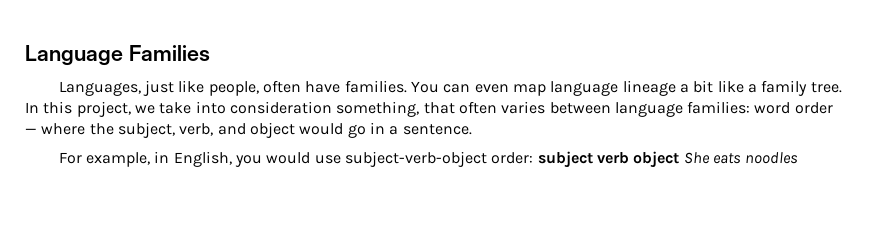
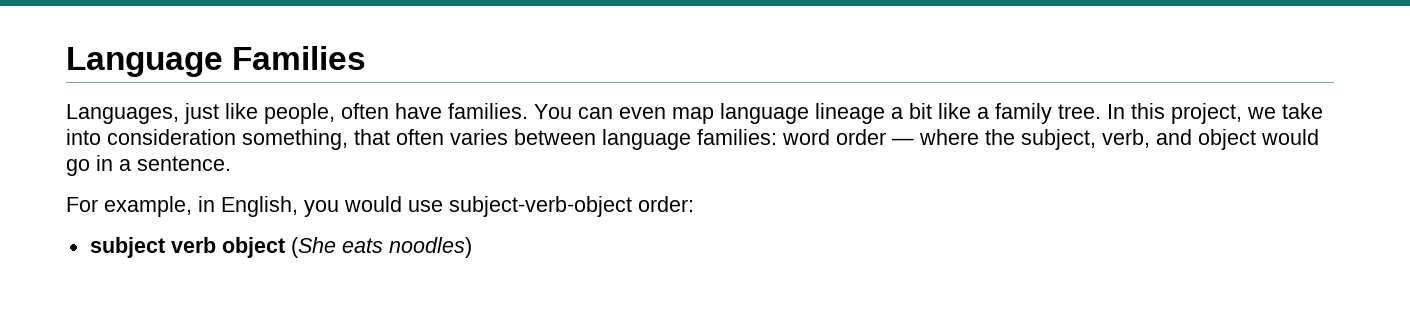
- For example, in English, you would use subject-verb-object order: subject verb object She eats noodles
+ For example, in English, you would use subject-verb-object order:
+ subject verb object (She eats noodles)

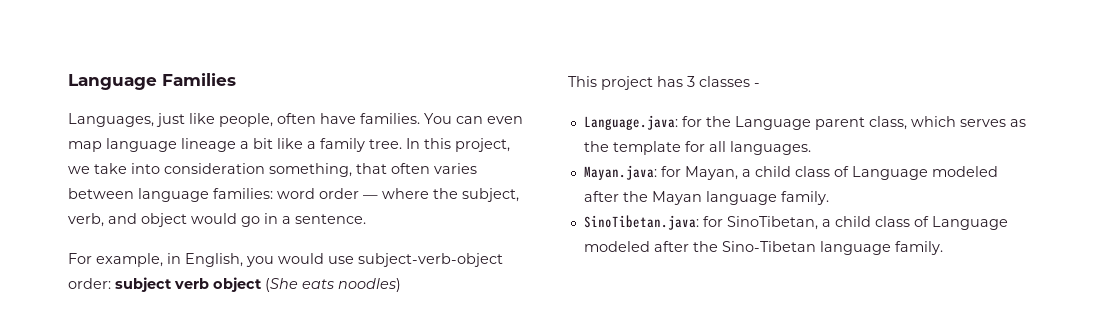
- For example, in English, you would use subject-verb-object order:
- subject verb object (She eats noodles)
+ For example, in English, you would use subject-verb-object order: subject verb object (She eats noodles)
+ This project has 3 classes -
+ Language.java: for the Language parent class, which serves as the template for all languages.
+ Mayan.java: for Mayan, a child class of Language modeled after the Mayan language family.
+ SinoTibetan.java: for SinoTibetan, a child class of Language modeled after the Sino-Tibetan language family.

